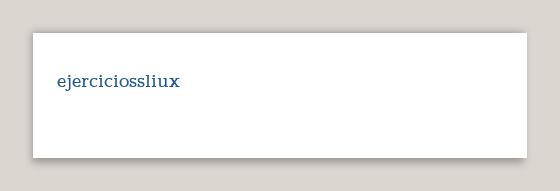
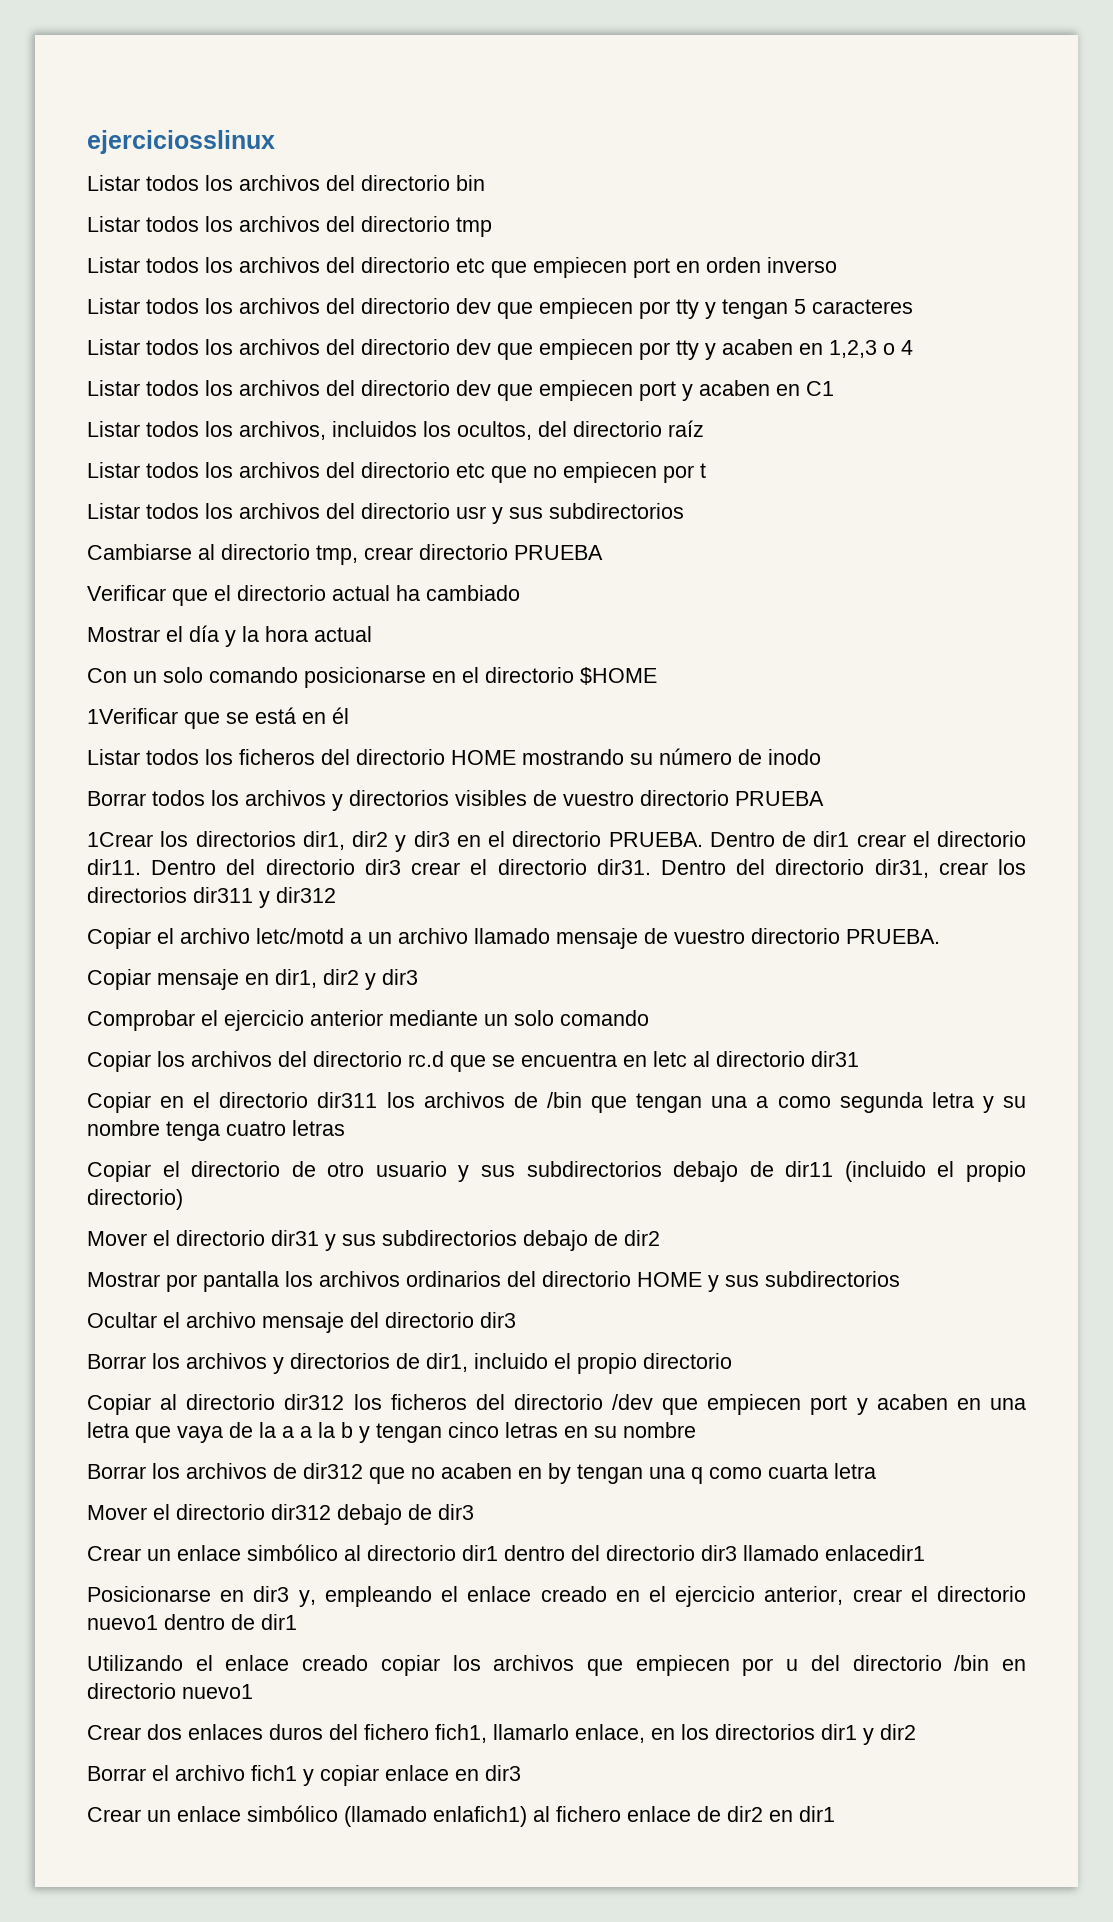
- ejerciciossliux
+ ejerciciosslinux
+ Listar todos los archivos del directorio bin
+ Listar todos los archivos del directorio tmp
+ Listar todos los archivos del directorio etc que empiecen port en orden inverso
+ Listar todos los archivos del directorio dev que empiecen por tty y tengan 5 caracteres
+ Listar todos los archivos del directorio dev que empiecen por tty y acaben en 1,2,3 o 4
+ Listar todos los archivos del directorio dev que empiecen port y acaben en C1
+ Listar todos los archivos, incluidos los ocultos, del directorio raíz
+ Listar todos los archivos del directorio etc que no empiecen por t
+ Listar todos los archivos del directorio usr y sus subdirectorios
+ Cambiarse al directorio tmp, crear directorio PRUEBA
+ Verificar que el directorio actual ha cambiado
+ Mostrar el día y la hora actual
+ Con un solo comando posicionarse en el directorio $HOME
+ 1Verificar que se está en él
+ Listar todos los ficheros del directorio HOME mostrando su número de inodo
+ Borrar todos los archivos y directorios visibles de vuestro directorio PRUEBA
+ 1Crear los directorios dir1, dir2 y dir3 en el directorio PRUEBA. Dentro de dir1 crear el directorio dir11. Dentro del directorio dir3 crear el directorio dir31. Dentro del directorio dir31, crear los directorios dir311 y dir312
+ Copiar el archivo letc/motd a un archivo llamado mensaje de vuestro directorio PRUEBA.
+ Copiar mensaje en dir1, dir2 y dir3
+ Comprobar el ejercicio anterior mediante un solo comando
+ Copiar los archivos del directorio rc.d que se encuentra en letc al directorio dir31
+ Copiar en el directorio dir311 los archivos de /bin que tengan una a como segunda letra y su nombre tenga cuatro letras
+ Copiar el directorio de otro usuario y sus subdirectorios debajo de dir11 (incluido el propio directorio)
+ Mover el directorio dir31 y sus subdirectorios debajo de dir2
+ Mostrar por pantalla los archivos ordinarios del directorio HOME y sus subdirectorios
+ Ocultar el archivo mensaje del directorio dir3
+ Borrar los archivos y directorios de dir1, incluido el propio directorio
+ Copiar al directorio dir312 los ficheros del directorio /dev que empiecen port y acaben en una letra que vaya de la a a la b y tengan cinco letras en su nombre
+ Borrar los archivos de dir312 que no acaben en by tengan una q como cuarta letra
+ Mover el directorio dir312 debajo de dir3
+ Crear un enlace simbólico al directorio dir1 dentro del directorio dir3 llamado enlacedir1
+ Posicionarse en dir3 y, empleando el enlace creado en el ejercicio anterior, crear el directorio nuevo1 dentro de dir1
+ Utilizando el enlace creado copiar los archivos que empiecen por u del directorio /bin en directorio nuevo1
+ Crear dos enlaces duros del fichero fich1, llamarlo enlace, en los directorios dir1 y dir2
+ Borrar el archivo fich1 y copiar enlace en dir3
+ Crear un enlace simbólico (llamado enlafich1) al fichero enlace de dir2 en dir1

